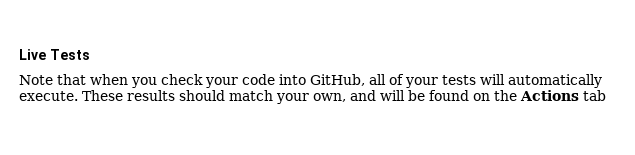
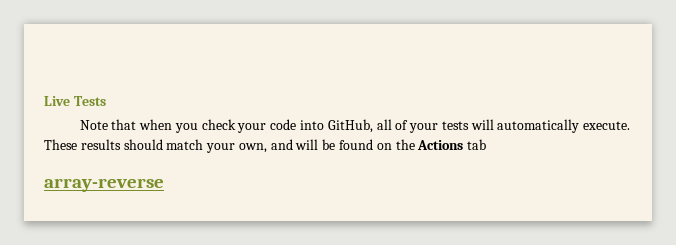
+ array-reverse

